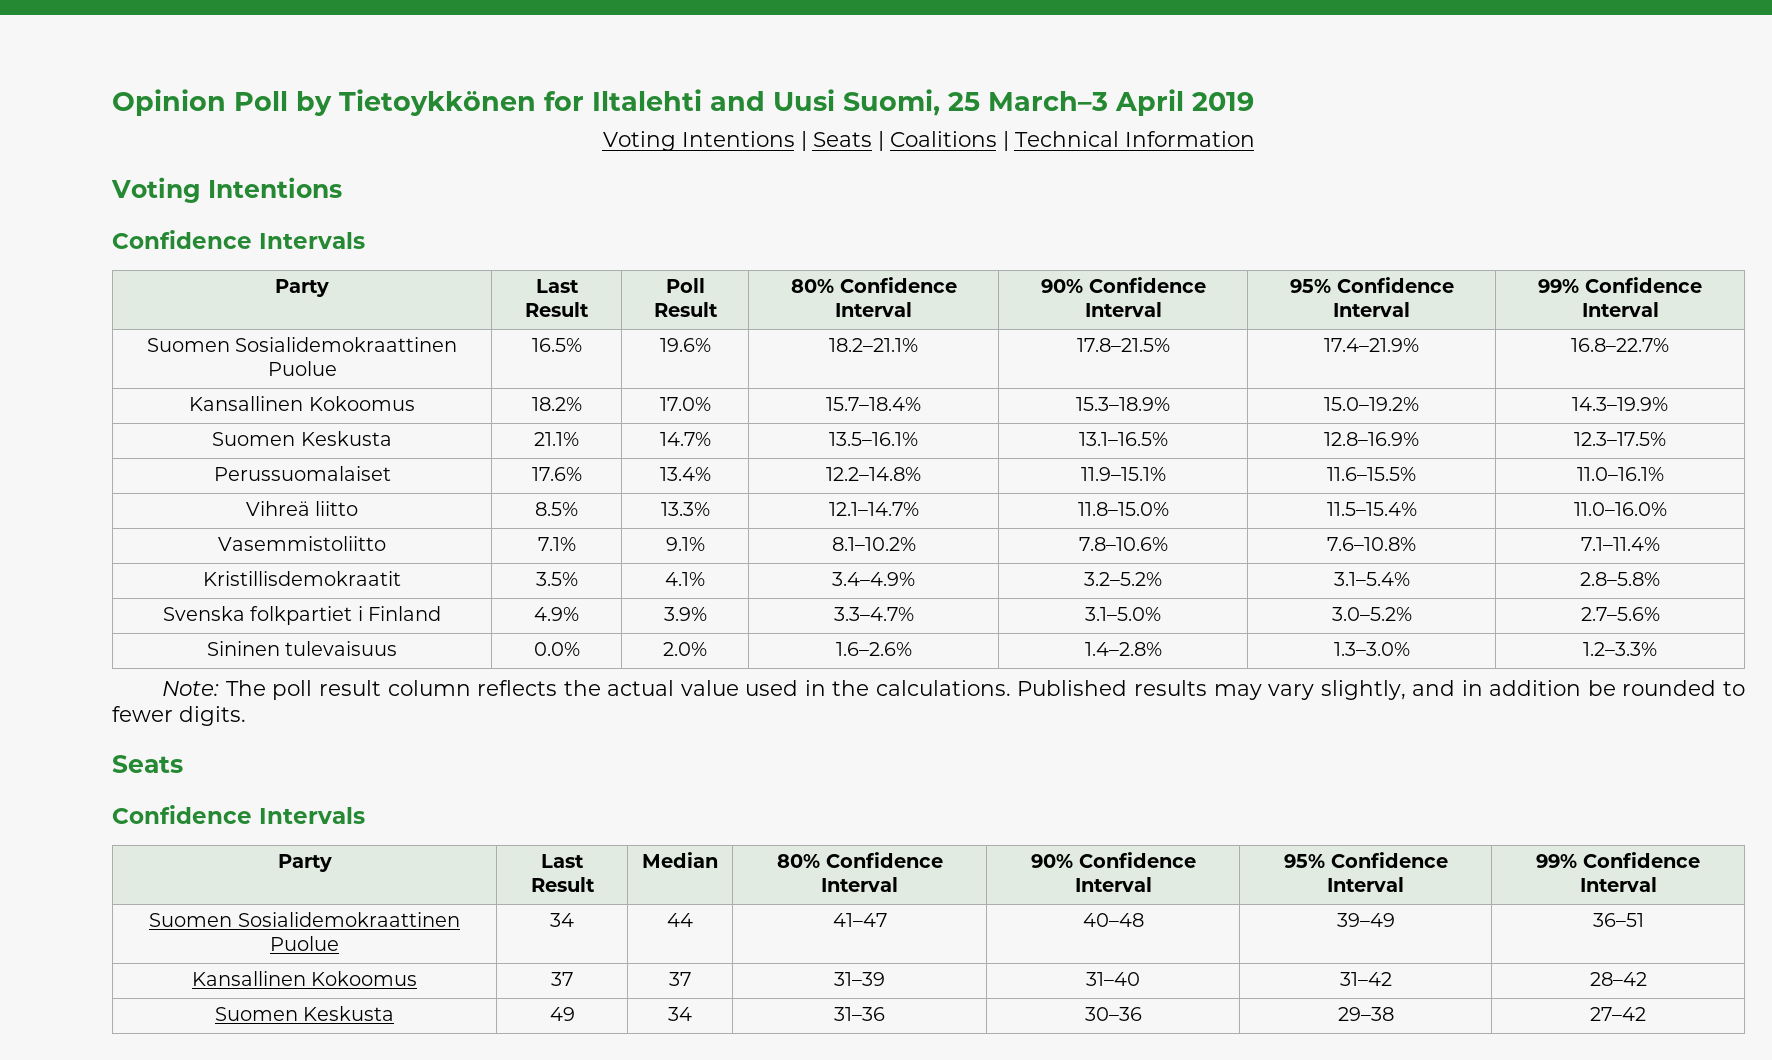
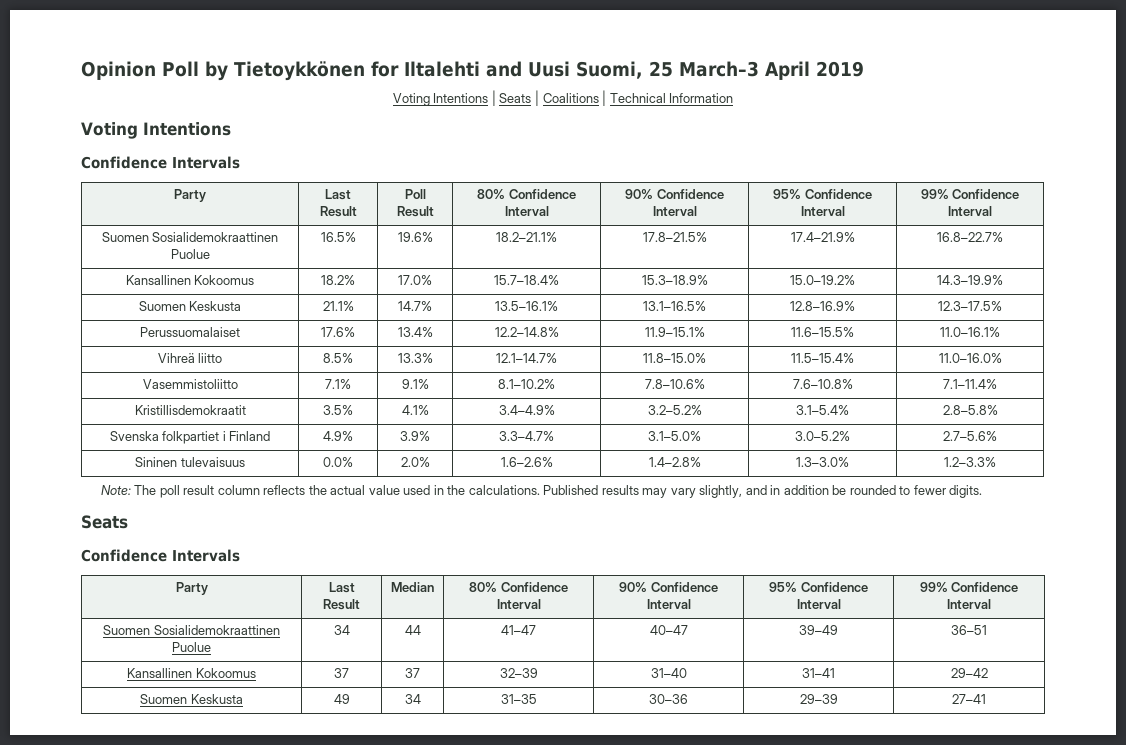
- Suomen Sosialidemokraattinen Puolue | 34 | 44 | 41–47 | 40–48 | 39–49 | 36–51
+ Suomen Sosialidemokraattinen Puolue | 34 | 44 | 41–47 | 40–47 | 39–49 | 36–51
- Kansallinen Kokoomus | 37 | 37 | 31–39 | 31–40 | 31–42 | 28–42
+ Kansallinen Kokoomus | 37 | 37 | 32–39 | 31–40 | 31–41 | 29–42
- Suomen Keskusta | 49 | 34 | 31–36 | 30–36 | 29–38 | 27–42
+ Suomen Keskusta | 49 | 34 | 31–35 | 30–36 | 29–39 | 27–41

